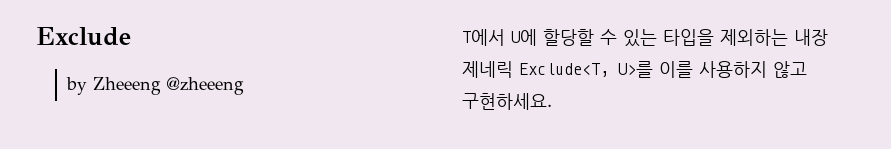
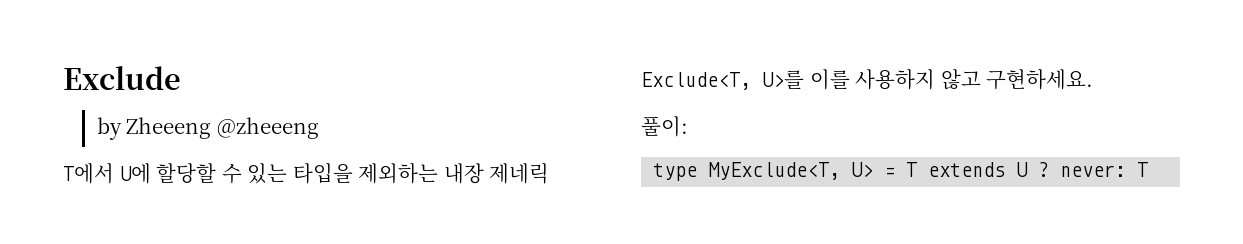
+ 풀이:
+ type MyExclude<T, U> = T extends U ? never: T

